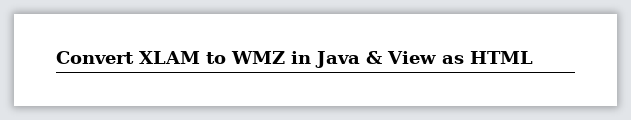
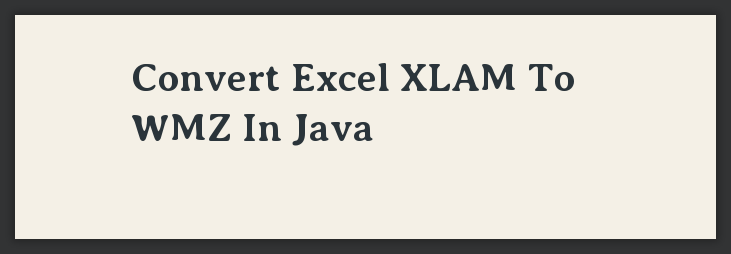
- Convert XLAM to WMZ in Java & View as HTML
+ Convert Excel XLAM To WMZ In Java

